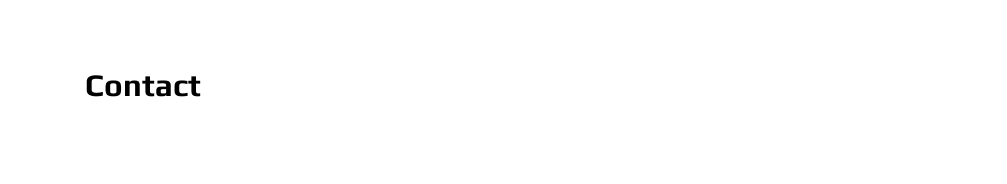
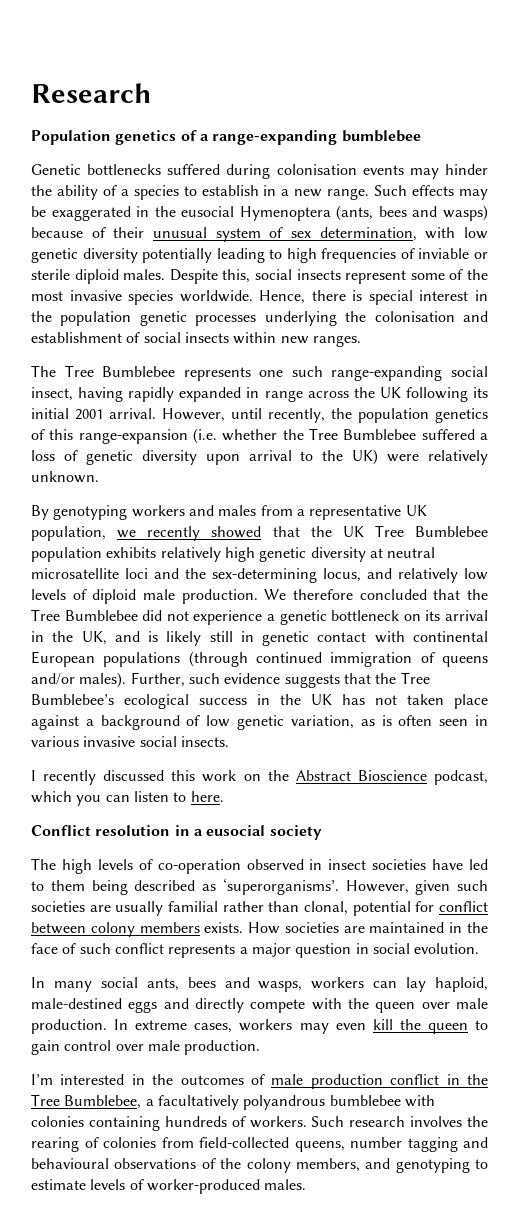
- Contact
+ Research
+ Population genetics of a range-expanding bumblebee
+ Genetic bottlenecks suffered during colonisation events may hinder the ability of a species to establish in a new range. Such effects may be exaggerated in the eusocial Hymenoptera (ants, bees and wasps) because of their unusual system of sex determination, with low genetic diversity potentially leading to high frequencies of inviable or sterile diploid males. Despite this, social insects represent some of the most invasive species worldwide. Hence, there is special interest in the population genetic processes underlying the colonisation and establishment of social insects within new ranges.
+ The Tree Bumblebee represents one such range-expanding social insect, having rapidly expanded in range across the UK following its initial 2001 arrival. However, until recently, the population genetics of this range-expansion (i.e. whether the Tree Bumblebee suffered a loss of genetic diversity upon arrival to the UK) were relatively unknown.
+ By genotyping workers and males from a representative UK population, we recently showed that the UK Tree Bumblebee population exhibits relatively high genetic diversity at neutral microsatellite loci and the sex-determining locus, and relatively low levels of diploid male production. We therefore concluded that the Tree Bumblebee did not experience a genetic bottleneck on its arrival in the UK, and is likely still in genetic contact with continental European populations (through continued immigration of queens and/or males). Further, such evidence suggests that the Tree Bumblebee’s ecological success in the UK has not taken place against a background of low genetic variation, as is often seen in various invasive social insects.
+ I recently discussed this work on the Abstract Bioscience podcast, which you can listen to here.
+ Conflict resolution in a eusocial society
+ The high levels of co-operation observed in insect societies have led to them being described as ‘superorganisms’. However, given such societies are usually familial rather than clonal, potential for conflict between colony members exists. How societies are maintained in the face of such conflict represents a major question in social evolution.
+ In many social ants, bees and wasps, workers can lay haploid, male-destined eggs and directly compete with the queen over male production. In extreme cases, workers may even kill the queen to gain control over male production.
+ I’m interested in the outcomes of male production conflict in the Tree Bumblebee, a facultatively polyandrous bumblebee with colonies containing hundreds of workers. Such research involves the rearing of colonies from field-collected queens, number tagging and behavioural observations of the colony members, and genotyping to estimate levels of worker-produced males.

